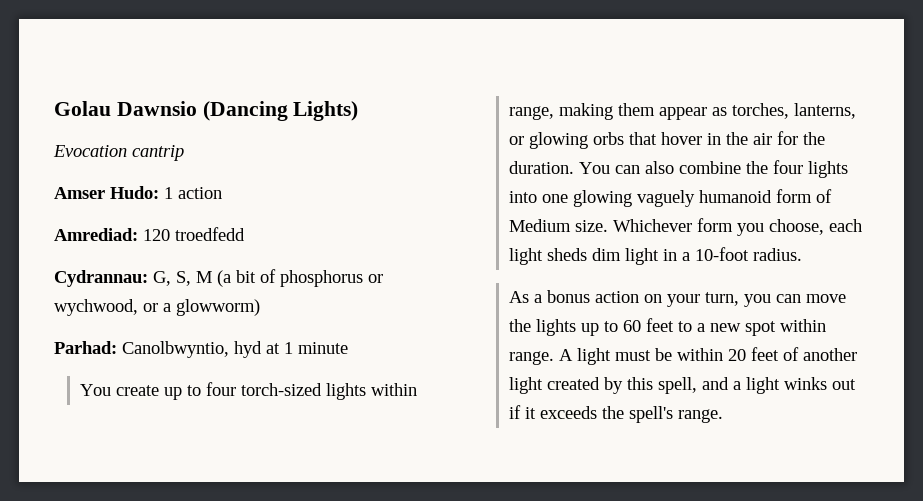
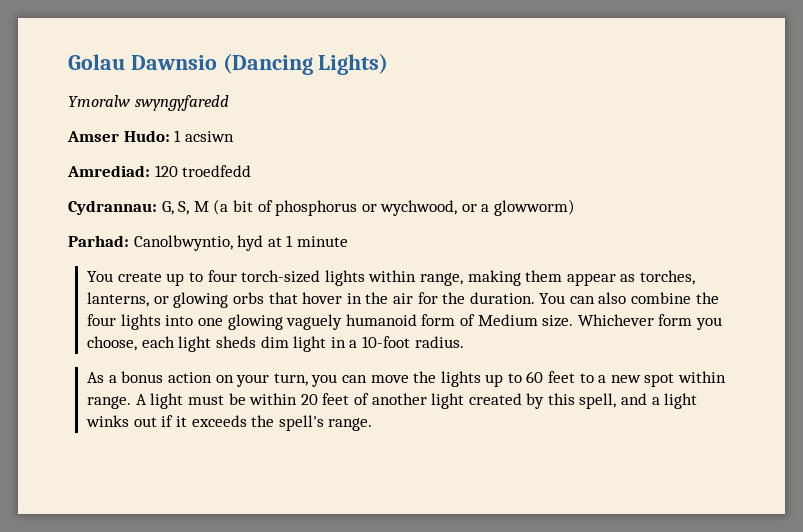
- Evocation cantrip
+ Ymoralw swyngyfaredd
- Amser Hudo: 1 action
+ Amser Hudo: 1 acsiwn

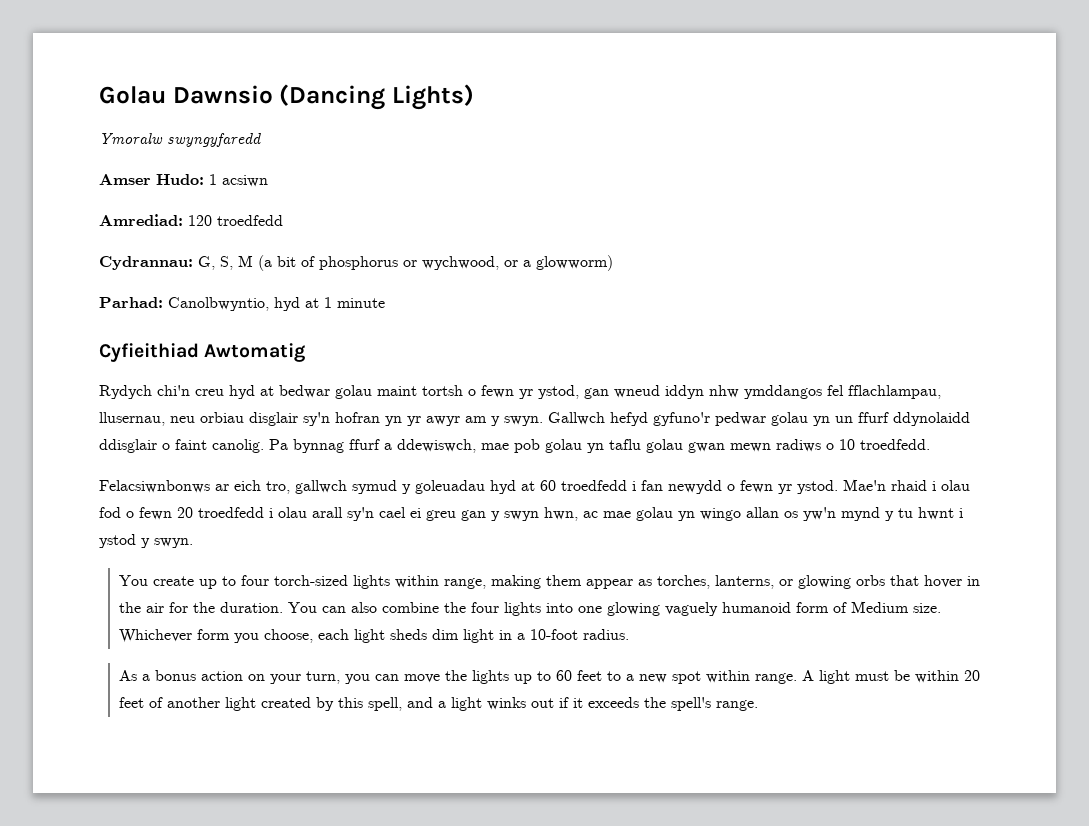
+ Cyfieithiad Awtomatig
+ Rydych chi'n creu hyd at bedwar golau maint tortsh o fewn yr ystod, gan wneud iddyn nhw ymddangos fel fflachlampau, llusernau, neu orbiau disglair sy'n hofran yn yr awyr am y swyn. Gallwch hefyd gyfuno'r pedwar golau yn un ffurf ddynolaidd ddisglair o faint canolig. Pa bynnag ffurf a ddewiswch, mae pob golau yn taflu golau gwan mewn radiws o 10 troedfedd.
+ Felacsiwnbonws ar eich tro, gallwch symud y goleuadau hyd at 60 troedfedd i fan newydd o fewn yr ystod. Mae'n rhaid i olau fod o fewn 20 troedfedd i olau arall sy'n cael ei greu gan y swyn hwn, ac mae golau yn wingo allan os yw'n mynd y tu hwnt i ystod y swyn.

